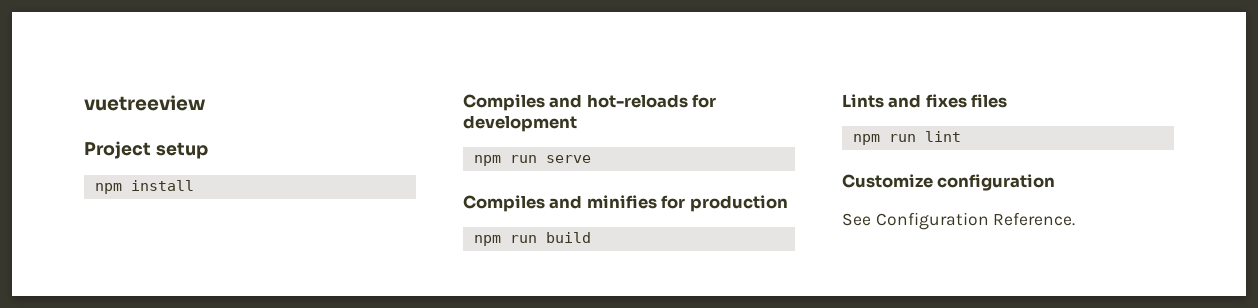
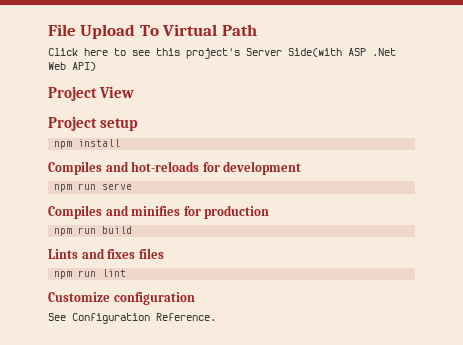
- vuetreeview
+ File Upload To Virtual Path
+ Click here to see this project's Server Side(with ASP .Net Web API)
+ Project View

